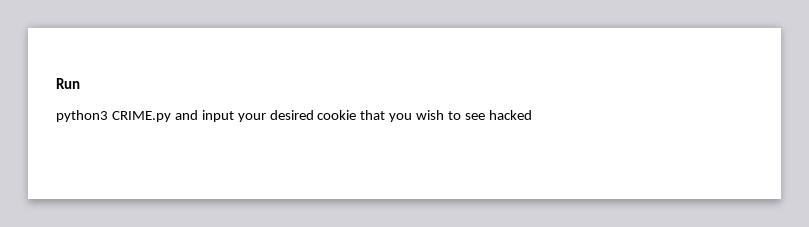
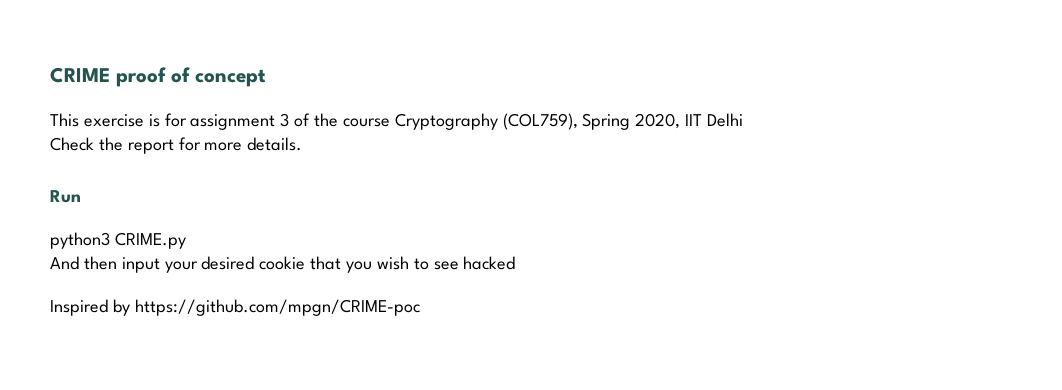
+ CRIME proof of concept
+ This exercise is for assignment 3 of the course Cryptography (COL759), Spring 2020, IIT Delhi
+ Check the report for more details.
- python3 CRIME.py and input your desired cookie that you wish to see hacked
+ python3 CRIME.py
+ And then input your desired cookie that you wish to see hacked
+ Inspired by https://github.com/mpgn/CRIME-poc

